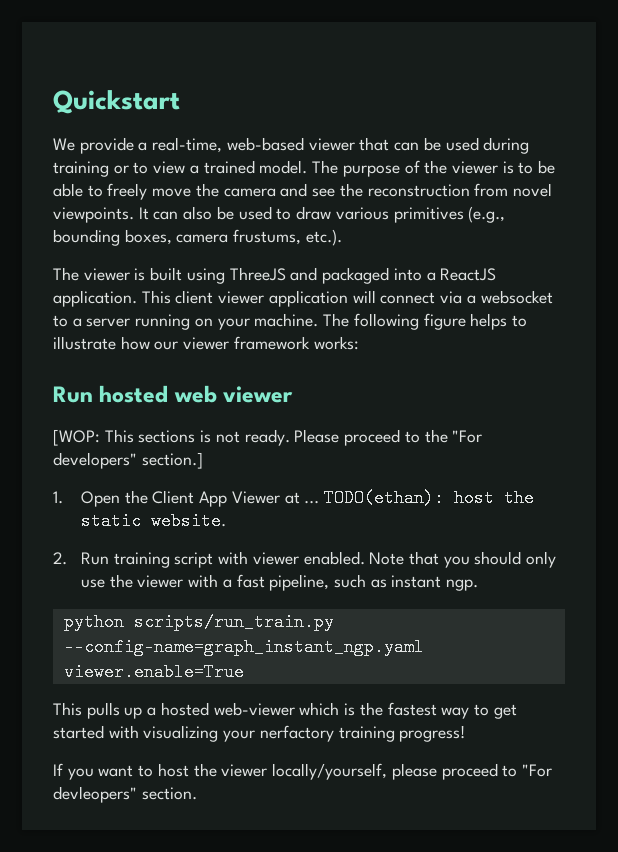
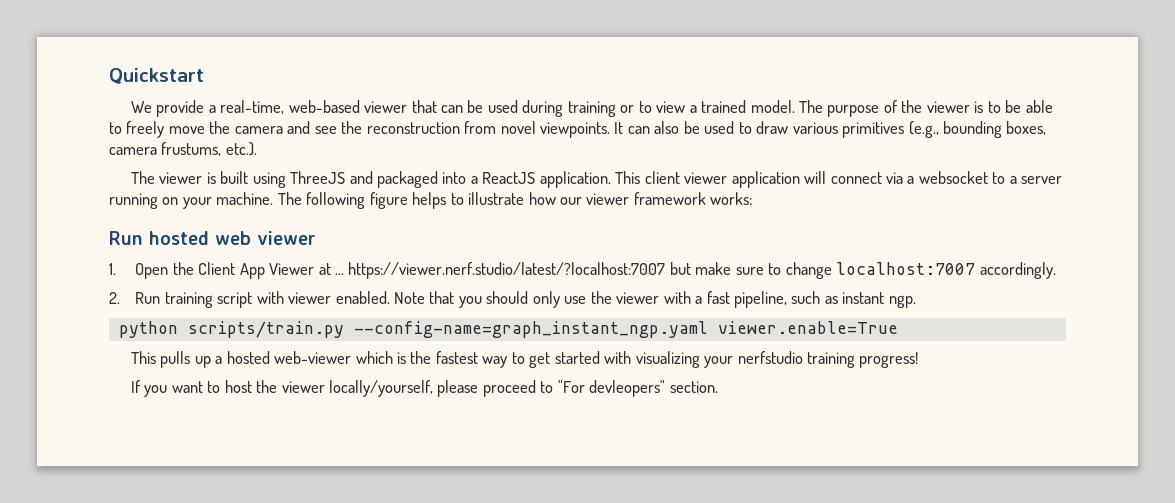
- [WOP: This sections is not ready. Please proceed to the "For developers" section.]
- 1. Open the Client App Viewer at ... TODO(ethan): host the static website.
+ 1. Open the Client App Viewer at ... https://viewer.nerf.studio/latest/?localhost:7007 but make sure to change localhost:7007 accordingly.
- python scripts/run_train.py --config-name=graph_instant_ngp.yaml viewer.enable=True
+ python scripts/train.py --config-name=graph_instant_ngp.yaml viewer.enable=True
- This pulls up a hosted web-viewer which is the fastest way to get started with visualizing your nerfactory training progress!
+ This pulls up a hosted web-viewer which is the fastest way to get started with visualizing your nerfstudio training progress!

